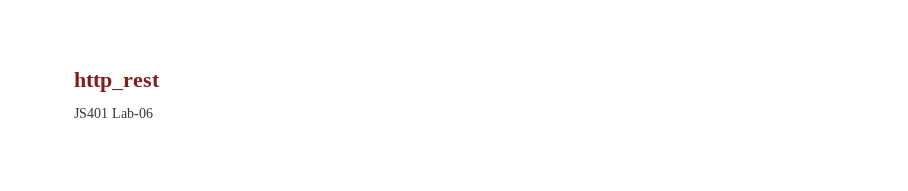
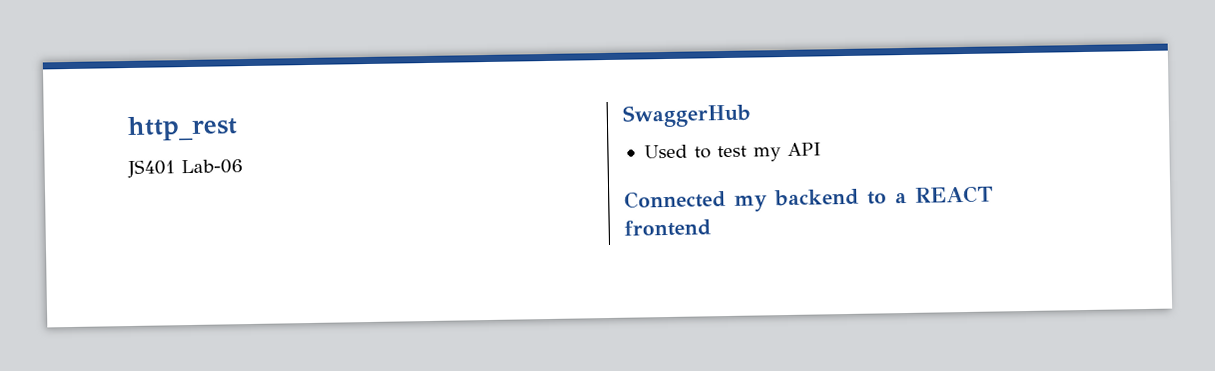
+ SwaggerHub
+ Used to test my API
+ Connected my backend to a REACT frontend

